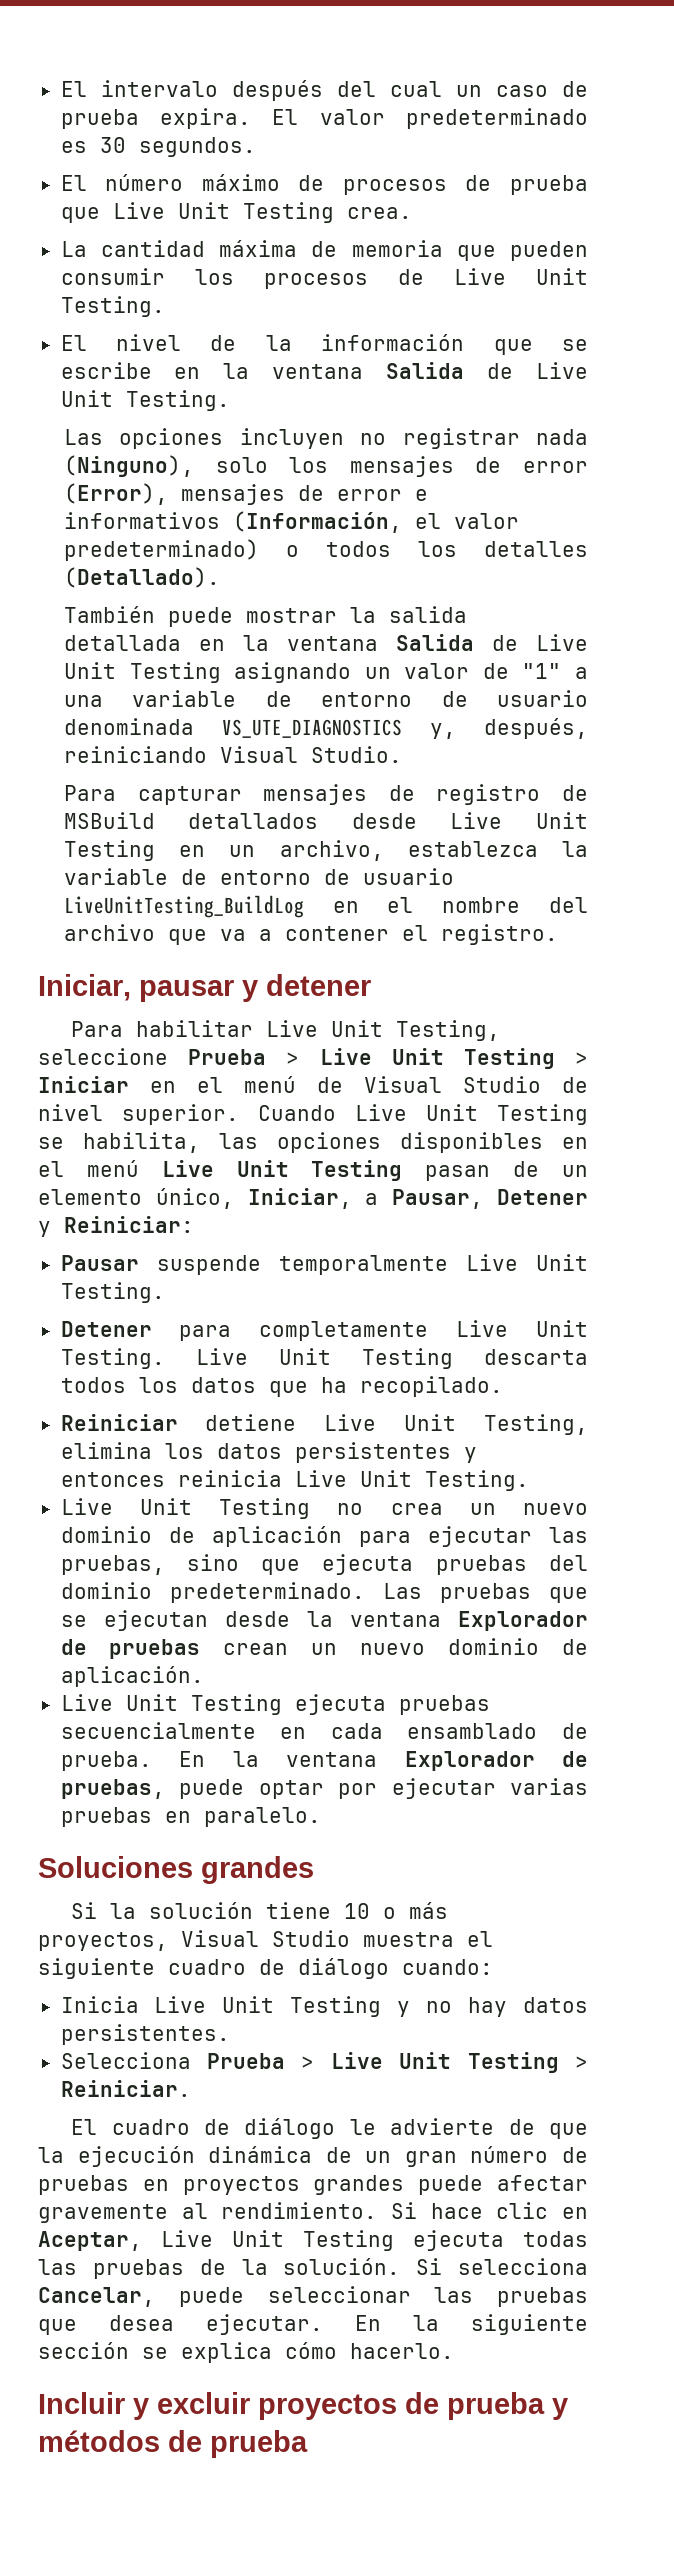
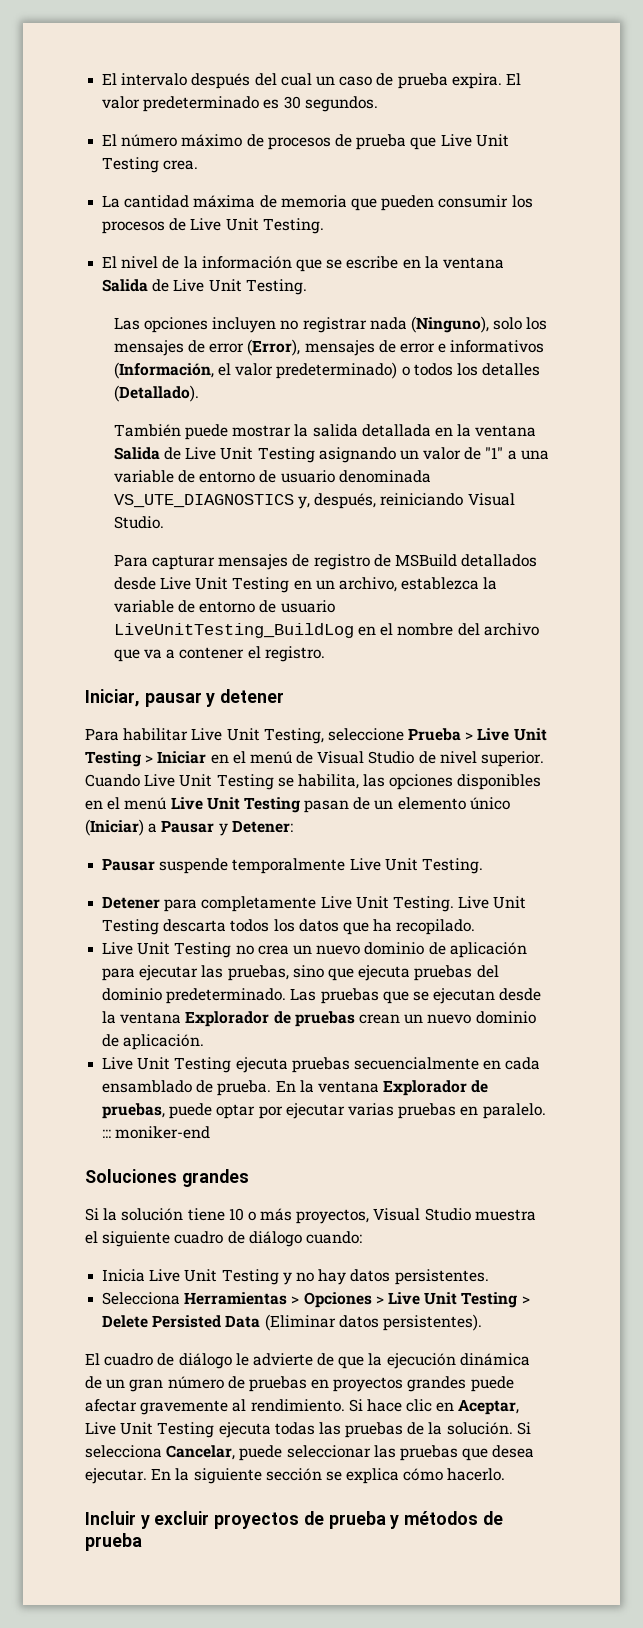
- Cuando Live Unit Testing se habilita, las opciones disponibles en el menú Live Unit Testing pasan de un elemento único, Iniciar, a Pausar, Detener y Reiniciar:
+ Cuando Live Unit Testing se habilita, las opciones disponibles en el menú Live Unit Testing pasan de un elemento único (Iniciar) a Pausar y Detener:
- Reiniciar detiene Live Unit Testing, elimina los datos persistentes y entonces reinicia Live Unit Testing.
- En la ventana Explorador de pruebas, puede optar por ejecutar varias pruebas en paralelo.
+ En la ventana Explorador de pruebas, puede optar por ejecutar varias pruebas en paralelo. ::: moniker-end
- Selecciona Prueba > Live Unit Testing > Reiniciar.
+ Selecciona Herramientas > Opciones > Live Unit Testing > Delete Persisted Data (Eliminar datos persistentes).

